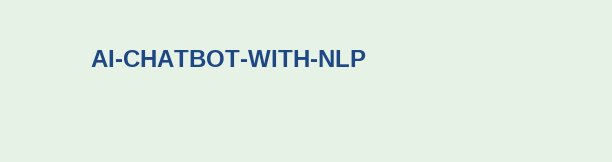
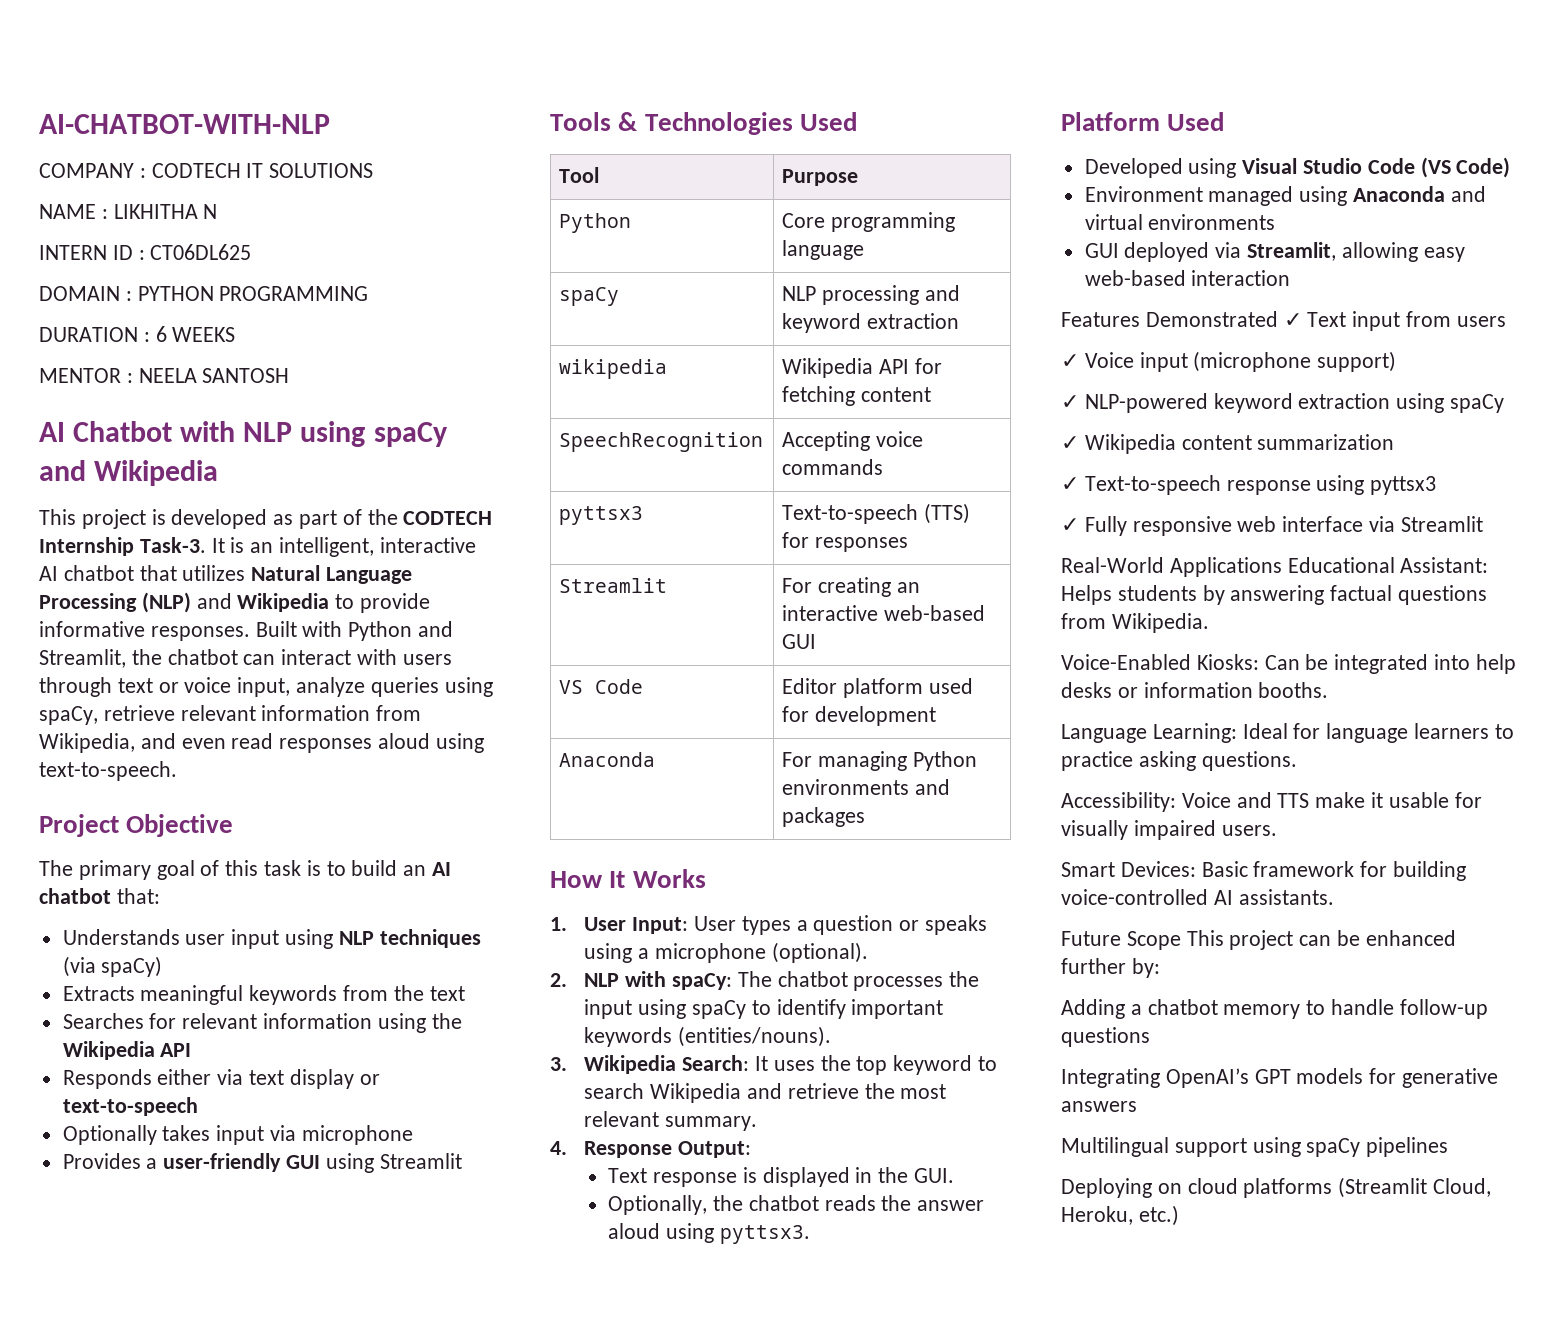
+ COMPANY : CODTECH IT SOLUTIONS
+ NAME : LIKHITHA N
+ INTERN ID : CT06DL625
+ DOMAIN : PYTHON PROGRAMMING
+ DURATION : 6 WEEKS
+ MENTOR : NEELA SANTOSH
+ AI Chatbot with NLP using spaCy and Wikipedia
+ This project is developed as part of the CODTECH Internship Task-3. It is an intelligent, interactive AI chatbot that utilizes Natural Language Processing (NLP) and Wikipedia to provide informative responses. Built with Python and Streamlit, the chatbot can interact with users through text or voice input, analyze queries using spaCy, retrieve relevant information from Wikipedia, and even read responses aloud using text-to-speech.
+ Project Objective
+ The primary goal of this task is to build an AI chatbot that:
+ Understands user input using NLP techniques (via spaCy)
+ Extracts meaningful keywords from the text
+ Searches for relevant information using the Wikipedia API
+ Responds either via text display or text-to-speech
+ Optionally takes input via microphone
+ Provides a user-friendly GUI using Streamlit
+ Tools & Technologies Used
+ Tool | Purpose
+ Python | Core programming language
+ spaCy | NLP processing and keyword extraction
+ wikipedia | Wikipedia API for fetching content
+ SpeechRecognition | Accepting voice commands
+ pyttsx3 | Text-to-speech (TTS) for responses
+ Streamlit | For creating an interactive web-based GUI
+ VS Code | Editor platform used for development
+ Anaconda | For managing Python environments and packages
+ How It Works
+ 1. User Input: User types a question or speaks using a microphone (optional).
+ 2. NLP with spaCy: The chatbot processes the input using spaCy to identify important keywords (entities/nouns).
+ 3. Wikipedia Search: It uses the top keyword to search Wikipedia and retrieve the most relevant summary.
+ 4. Response Output:
+ Text response is displayed in the GUI.
+ Optionally, the chatbot reads the answer aloud using pyttsx3.
+ Platform Used
+ Developed using Visual Studio Code (VS Code)
+ Environment managed using Anaconda and virtual environments
+ GUI deployed via Streamlit, allowing easy web-based interaction
+ Features Demonstrated ✓ Text input from users
+ ✓ Voice input (microphone support)
+ ✓ NLP-powered keyword extraction using spaCy
+ ✓ Wikipedia content summarization
+ ✓ Text-to-speech response using pyttsx3
+ ✓ Fully responsive web interface via Streamlit
+ Real-World Applications Educational Assistant: Helps students by answering factual questions from Wikipedia.
+ Voice-Enabled Kiosks: Can be integrated into help desks or information booths.
+ Language Learning: Ideal for language learners to practice asking questions.
+ Accessibility: Voice and TTS make it usable for visually impaired users.
+ Smart Devices: Basic framework for building voice-controlled AI assistants.
+ Future Scope This project can be enhanced further by:
+ Adding a chatbot memory to handle follow-up questions
+ Integrating OpenAI’s GPT models for generative answers
+ Multilingual support using spaCy pipelines
+ Deploying on cloud platforms (Streamlit Cloud, Heroku, etc.)

